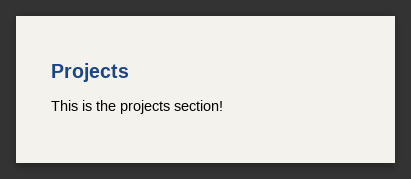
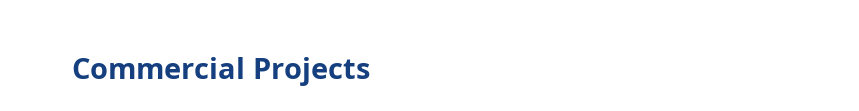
- Projects
+ Commercial Projects
- This is the projects section!

